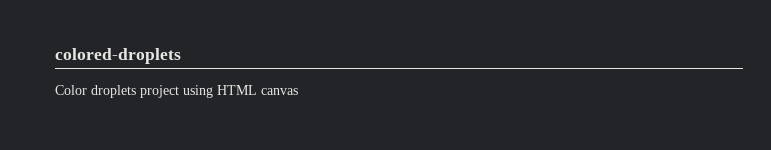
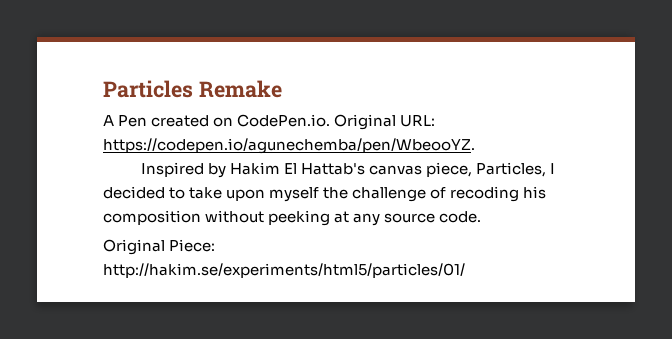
- colored-droplets
- Color droplets project using HTML canvas
+ Particles Remake
+ A Pen created on CodePen.io. Original URL: https://codepen.io/agunechemba/pen/WbeooYZ.
+ Inspired by Hakim El Hattab's canvas piece, Particles, I decided to take upon myself the challenge of recoding his composition without peeking at any source code.
+ Original Piece: http://hakim.se/experiments/html5/particles/01/

